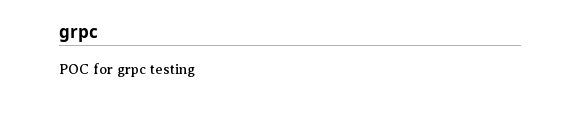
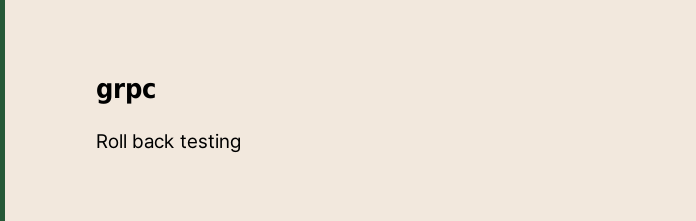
- POC for grpc testing
+ Roll back testing

